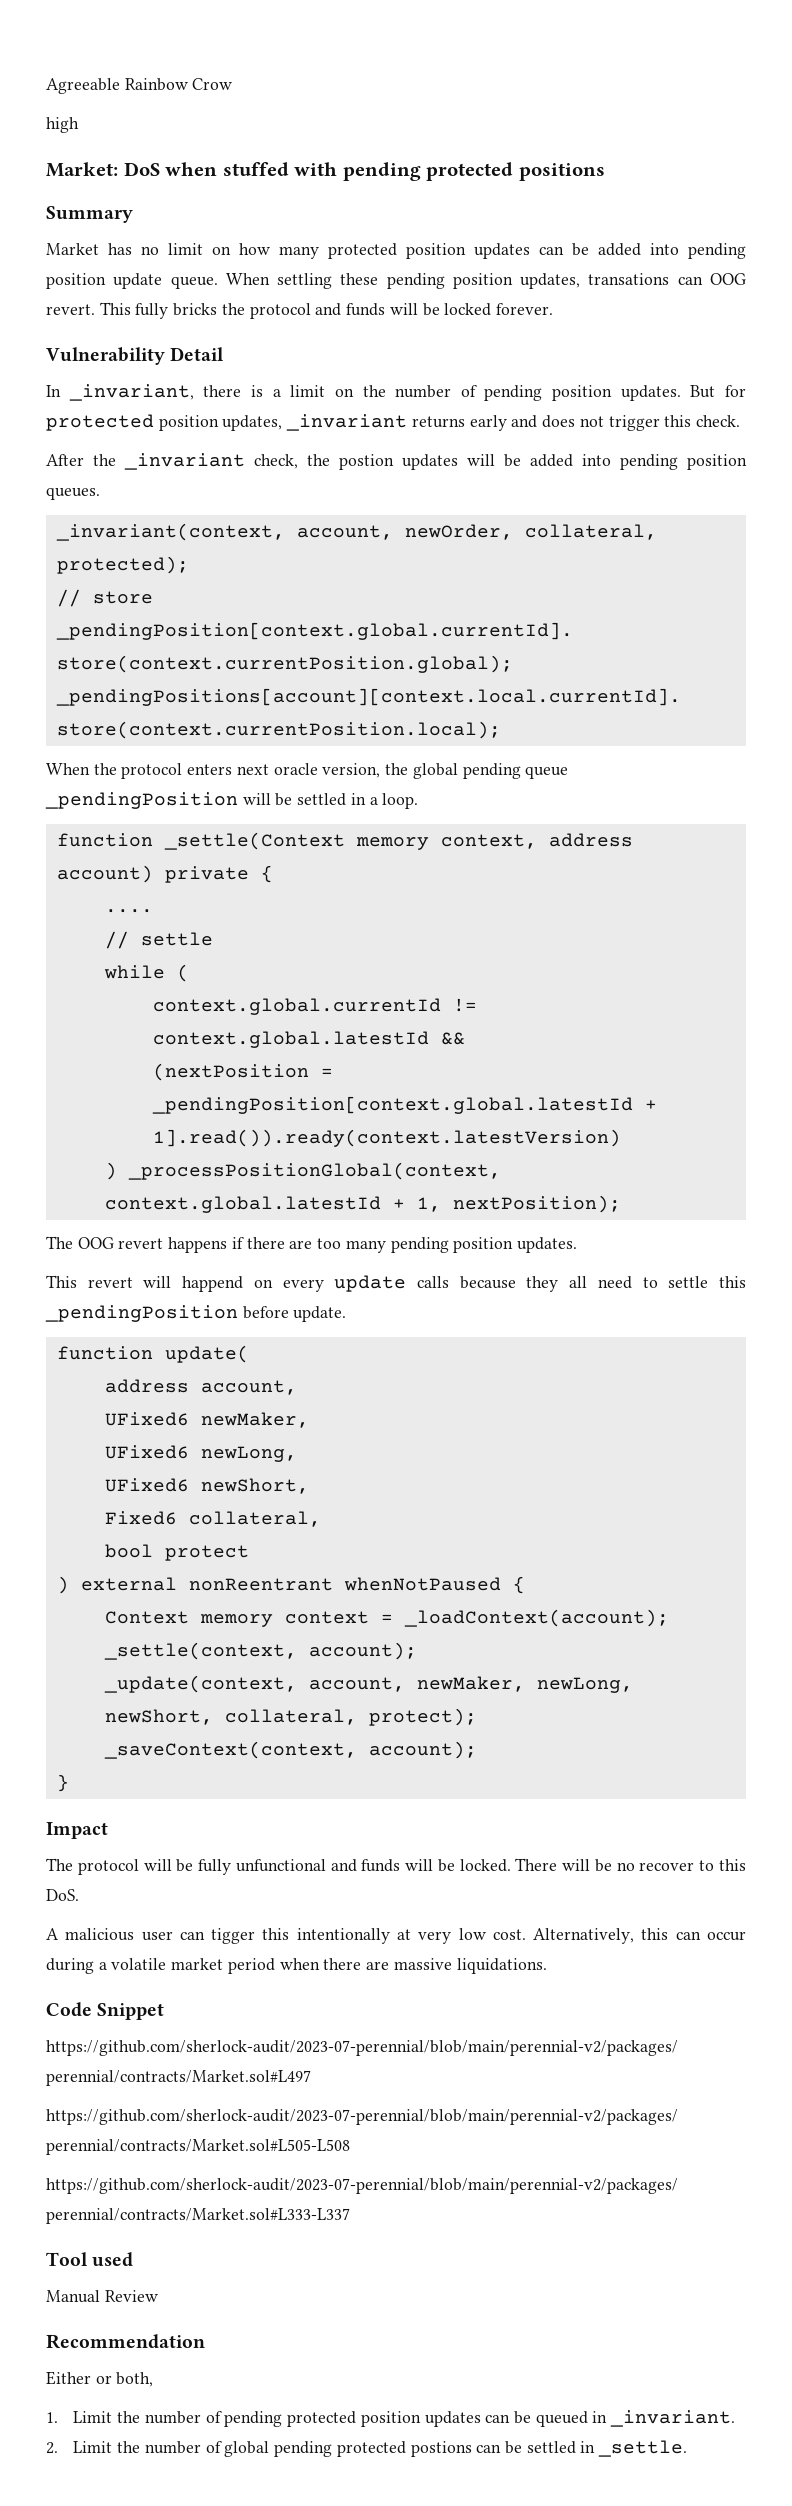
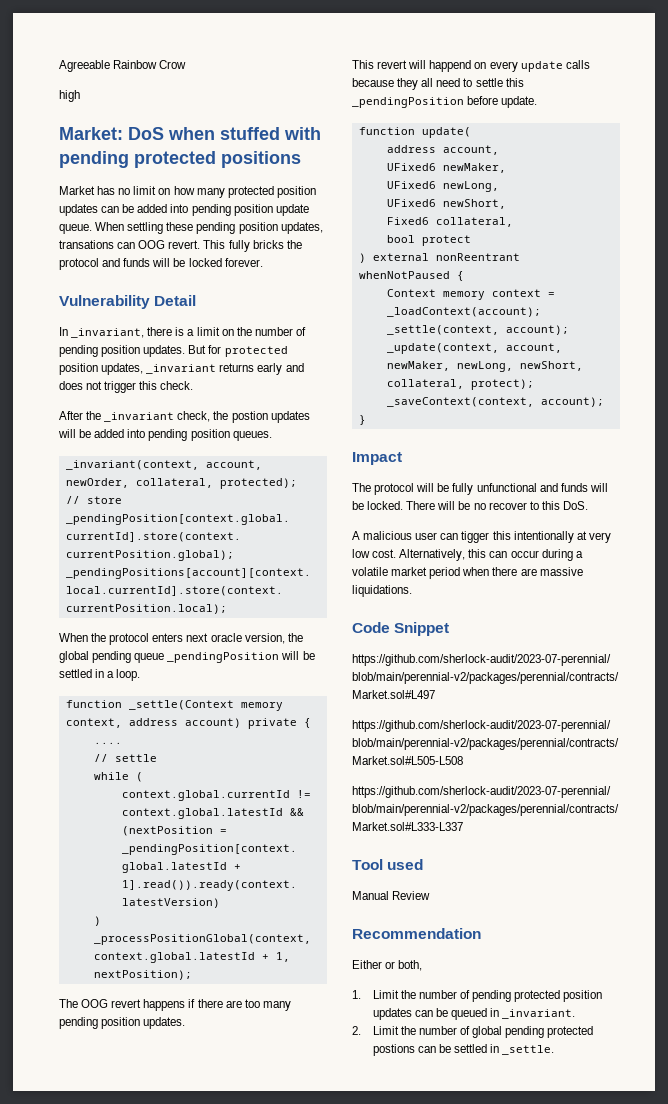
- Summary

